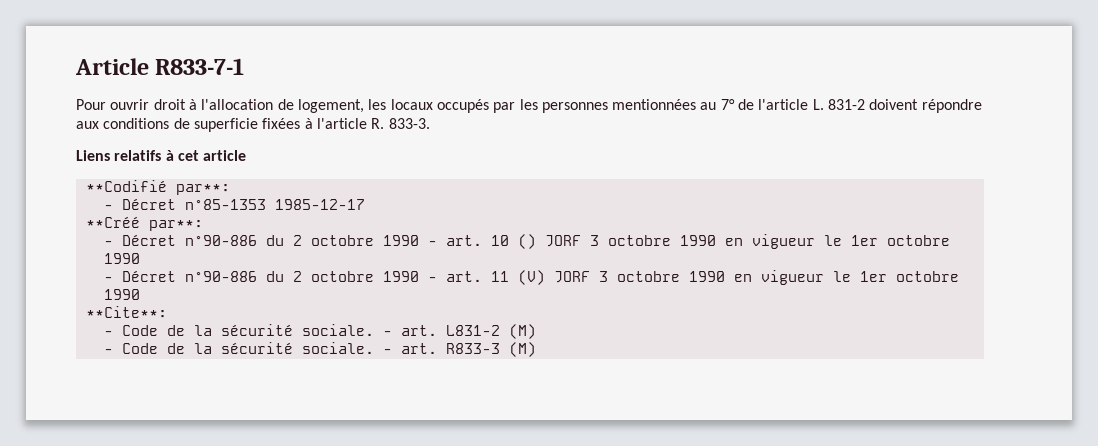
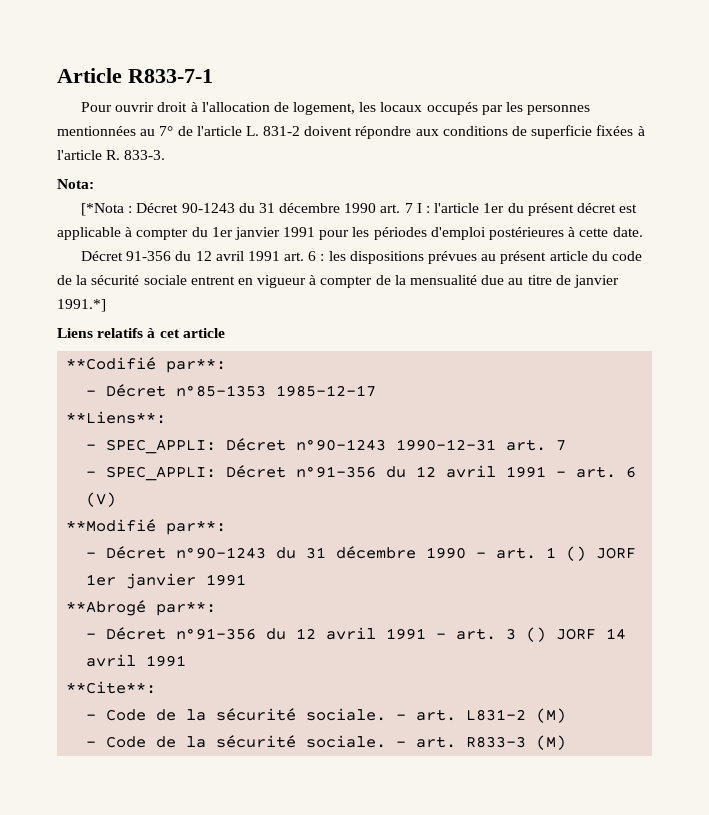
+ Nota:
+ [*Nota : Décret 90-1243 du 31 décembre 1990 art. 7 I : l'article 1er du présent décret est applicable à compter du 1er janvier 1991 pour les périodes d'emploi postérieures à cette date.
+ Décret 91-356 du 12 avril 1991 art. 6 : les dispositions prévues au présent article du code de la sécurité sociale entrent en vigueur à compter de la mensualité due au titre de janvier 1991.*]
- **Créé par**:
- - Décret n°90-886 du 2 octobre 1990 - art. 10 () JORF 3 octobre 1990 en vigueur le 1er octobre 1990
- - Décret n°90-886 du 2 octobre 1990 - art. 11 (V) JORF 3 octobre 1990 en vigueur le 1er octobre 1990
+ **Liens**:
+ - SPEC_APPLI: Décret n°90-1243 1990-12-31 art. 7
+ - SPEC_APPLI: Décret n°91-356 du 12 avril 1991 - art. 6 (V)
+ **Modifié par**:
+ - Décret n°90-1243 du 31 décembre 1990 - art. 1 () JORF 1er janvier 1991
+ **Abrogé par**:
+ - Décret n°91-356 du 12 avril 1991 - art. 3 () JORF 14 avril 1991

